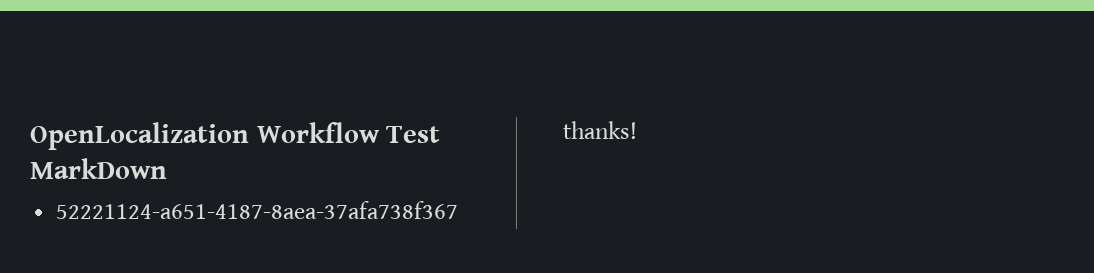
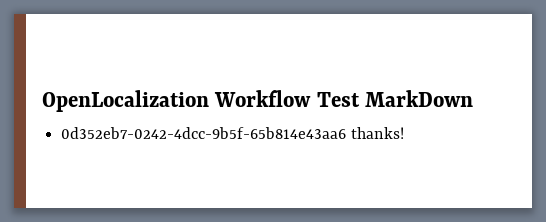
- 52221124-a651-4187-8aea-37afa738f367 thanks!
+ 0d352eb7-0242-4dcc-9b5f-65b814e43aa6 thanks!

